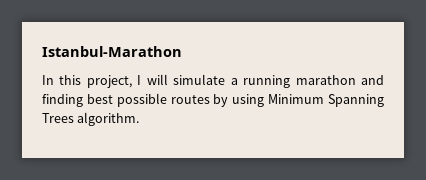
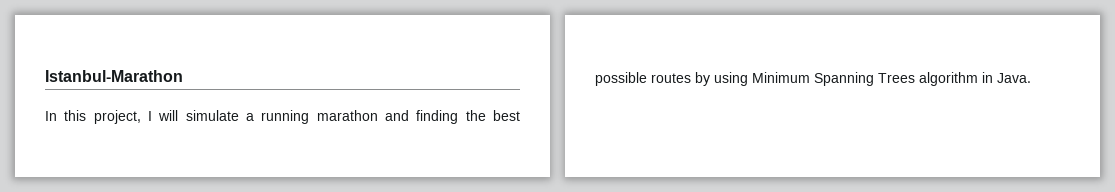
- In this project, I will simulate a running marathon and finding best possible routes by using Minimum Spanning Trees algorithm.
+ In this project, I will simulate a running marathon and finding the best possible routes by using Minimum Spanning Trees algorithm in Java.

